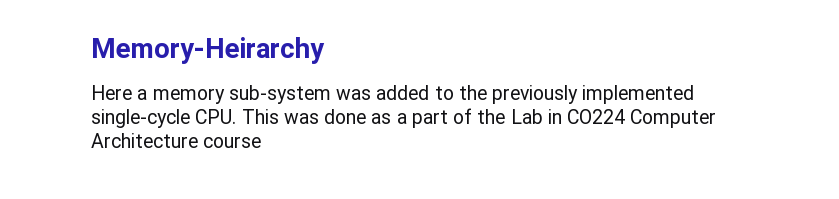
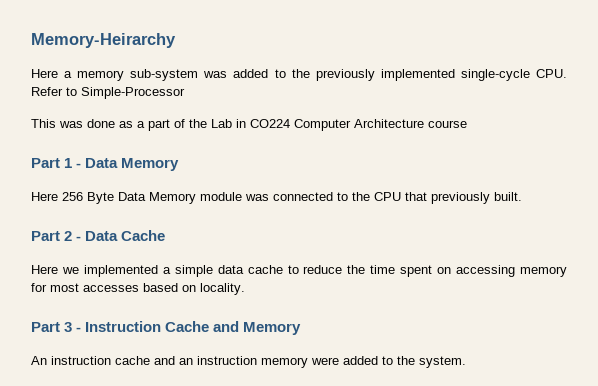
- Here a memory sub-system was added to the previously implemented single-cycle CPU. This was done as a part of the Lab in CO224 Computer Architecture course
+ Here a memory sub-system was added to the previously implemented single-cycle CPU. Refer to Simple-Processor
+ This was done as a part of the Lab in CO224 Computer Architecture course
+ Part 1 - Data Memory
+ Here 256 Byte Data Memory module was connected to the CPU that previously built.
+ Part 2 - Data Cache
+ Here we implemented a simple data cache to reduce the time spent on accessing memory for most accesses based on locality.
+ Part 3 - Instruction Cache and Memory
+ An instruction cache and an instruction memory were added to the system.

